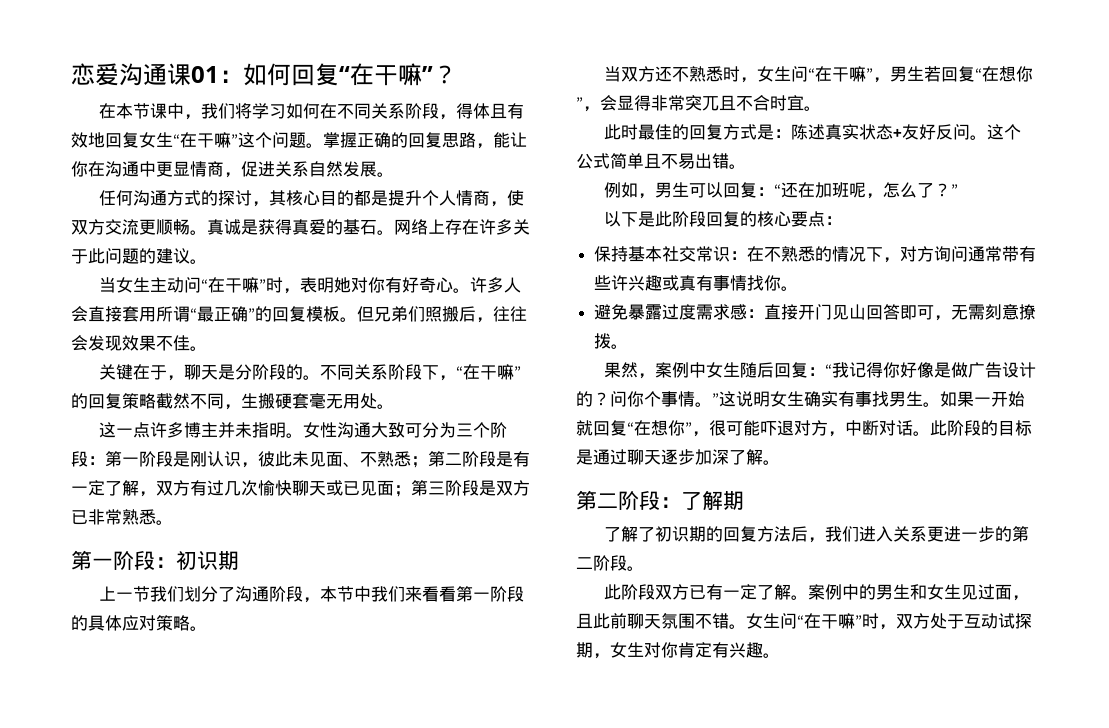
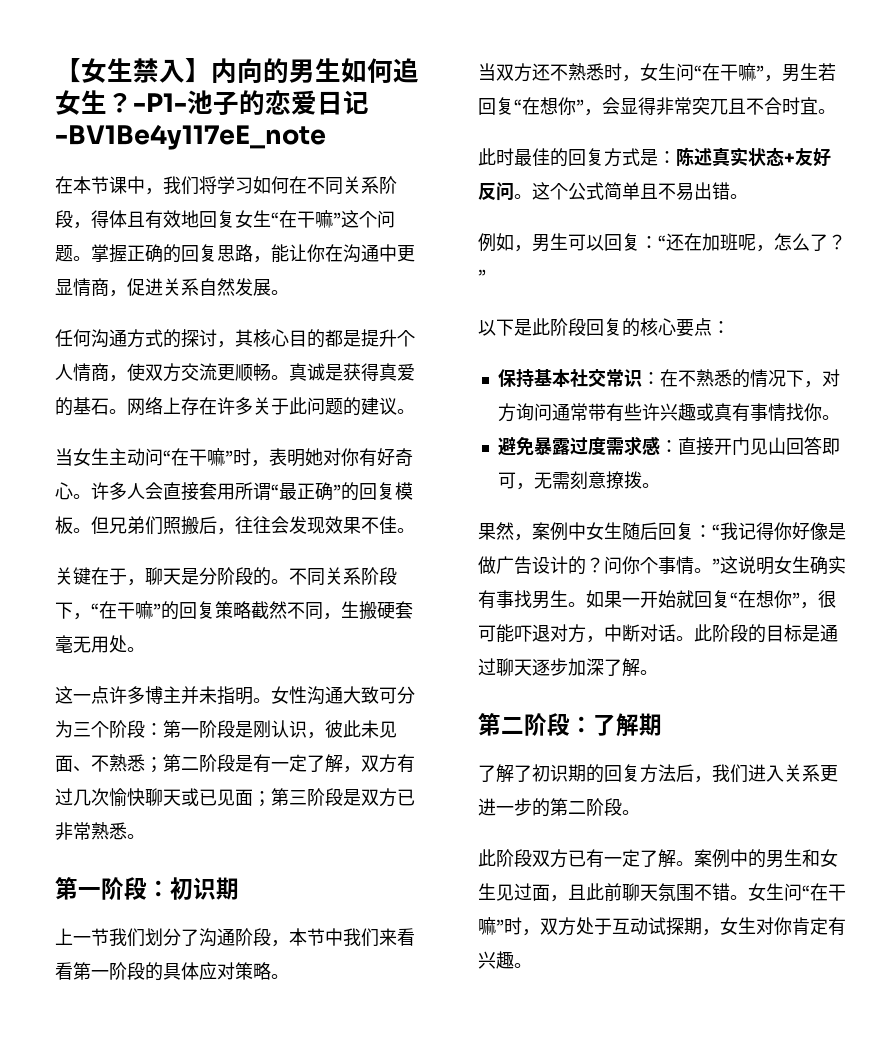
- 恋爱沟通课01：如何回复“在干嘛”？
+ 【女生禁入】内向的男生如何追女生？-P1-池子的恋爱日记-BV1Be4y117eE_note

